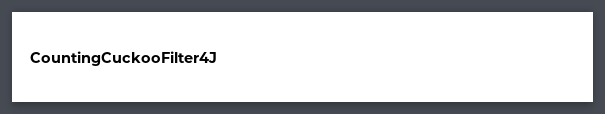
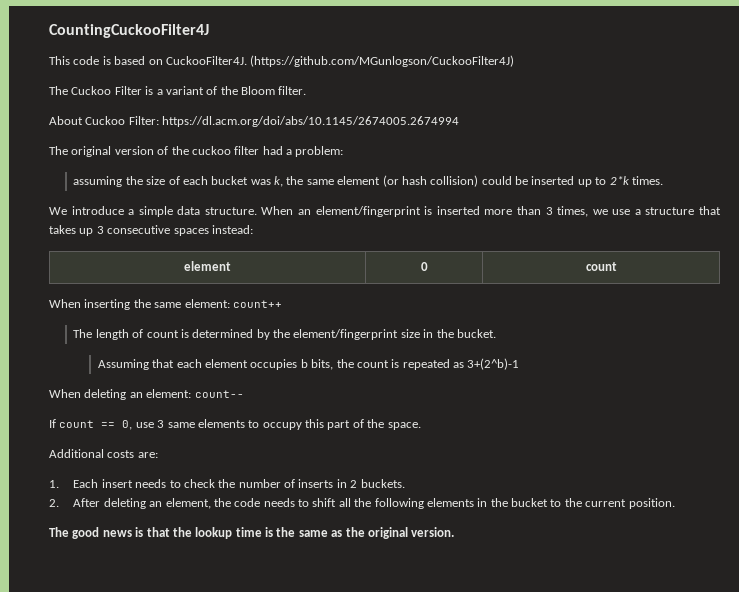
+ This code is based on CuckooFilter4J. (https://github.com/MGunlogson/CuckooFilter4J)
+ The Cuckoo Filter is a variant of the Bloom filter.
+ About Cuckoo Filter: https://dl.acm.org/doi/abs/10.1145/2674005.2674994
+ The original version of the cuckoo filter had a problem:
+ assuming the size of each bucket was k, the same element (or hash collision) could be inserted up to 2*k times.
+ We introduce a simple data structure. When an element/fingerprint is inserted more than 3 times, we use a structure that takes up 3 consecutive spaces instead:
+ element | 0 | count
+ When inserting the same element: count++
+ The length of count is determined by the element/fingerprint size in the bucket.
+ Assuming that each element occupies b bits, the count is repeated as 3+(2^b)-1
+ When deleting an element: count--
+ If count == 0, use 3 same elements to occupy this part of the space.
+ Additional costs are:
+ 1. Each insert needs to check the number of inserts in 2 buckets.
+ 2. After deleting an element, the code needs to shift all the following elements in the bucket to the current position.
+ The good news is that the lookup time is the same as the original version.

